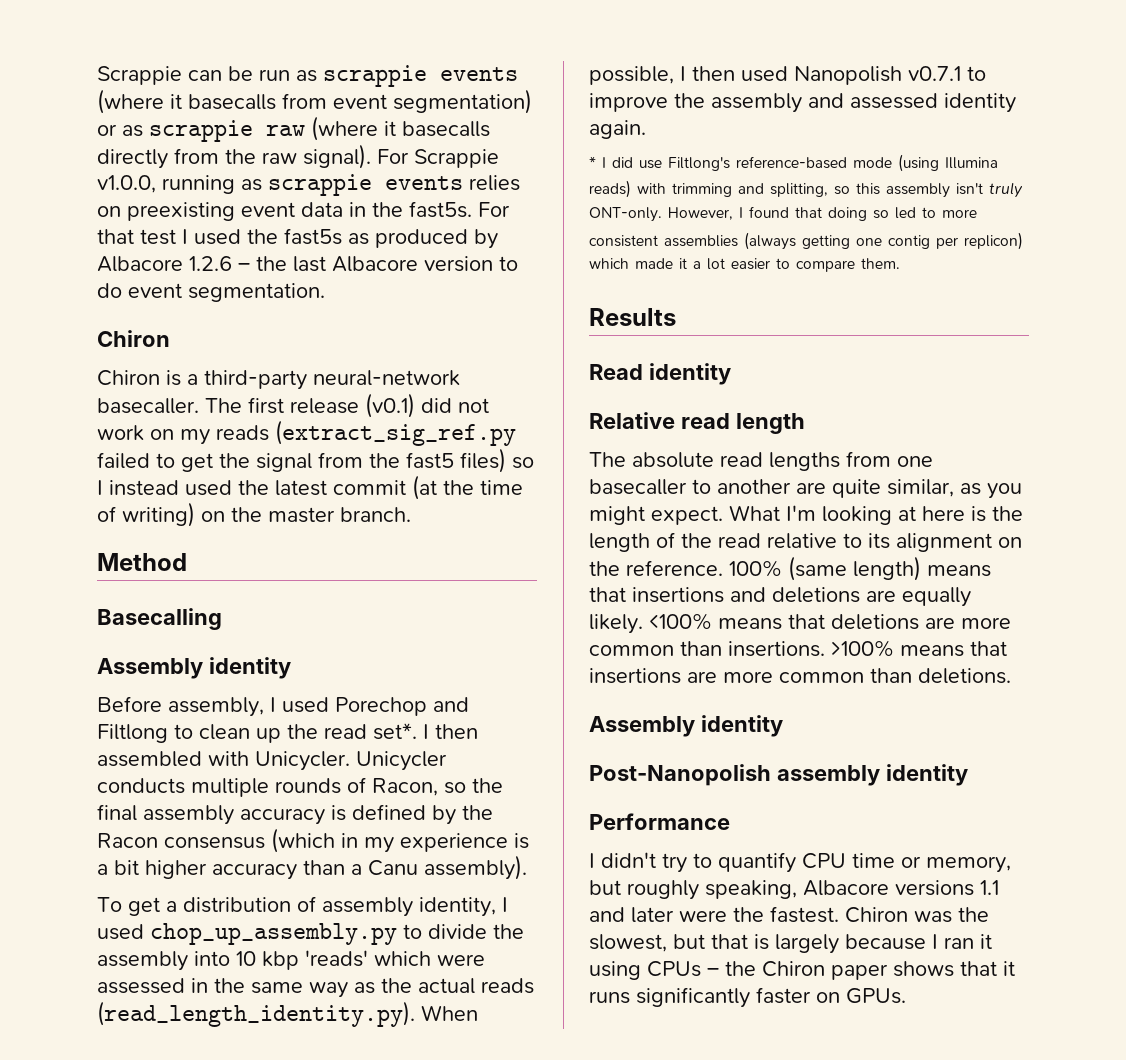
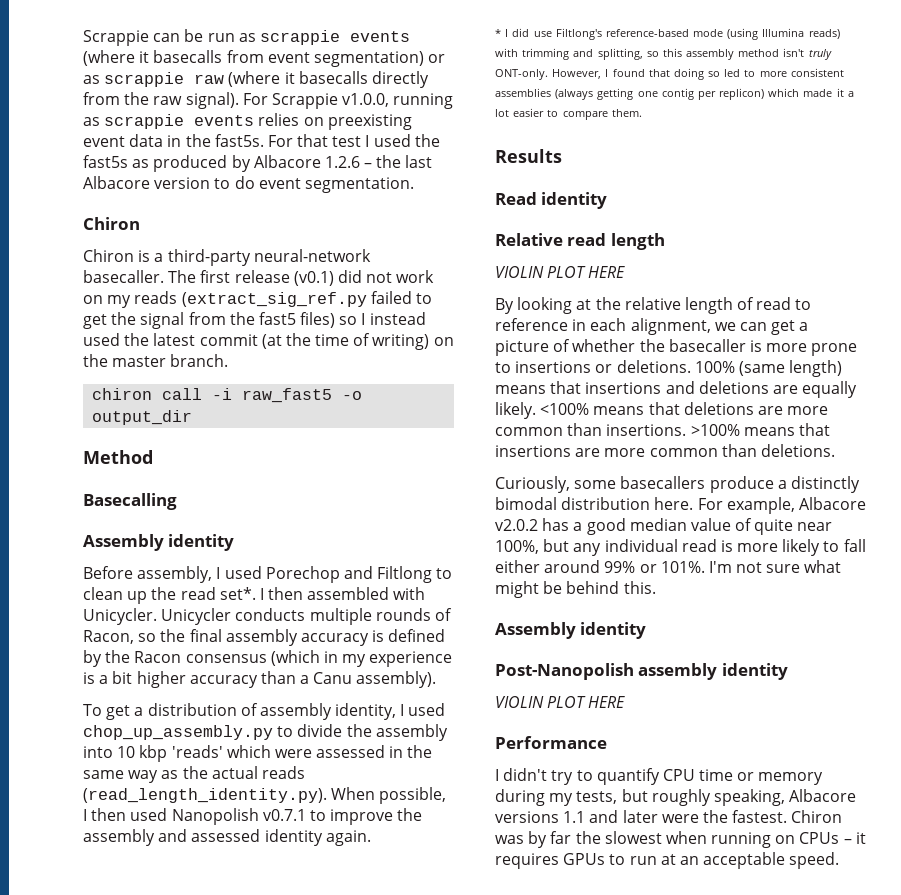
+ chiron call -i raw_fast5 -o output_dir
- * I did use Filtlong's reference-based mode (using Illumina reads) with trimming and splitting, so this assembly isn't truly ONT-only.
+ * I did use Filtlong's reference-based mode (using Illumina reads) with trimming and splitting, so this assembly method isn't truly ONT-only.
  Relative read length
- The absolute read lengths from one basecaller to another are quite similar, as you might expect. What I'm looking at here is the length of the read relative to its alignment on the reference.
+ VIOLIN PLOT HERE
+ By looking at the relative length of read to reference in each alignment, we can get a picture of whether the basecaller is more prone to insertions or deletions.
+ Curiously, some basecallers produce a distinctly bimodal distribution here. For example, Albacore v2.0.2 has a good median value of quite near 100%, but any individual read is more likely to fall either around 99% or 101%. I'm not sure what might be behind this.
  Post-Nanopolish assembly identity
+ VIOLIN PLOT HERE
- I didn't try to quantify CPU time or memory, but roughly speaking, Albacore versions 1.1 and later were the fastest.
+ I didn't try to quantify CPU time or memory during my tests, but roughly speaking, Albacore versions 1.1 and later were the fastest.
- Chiron was the slowest, but that is largely because I ran it using CPUs – the Chiron paper shows that it runs significantly faster on GPUs.
+ Chiron was by far the slowest when running on CPUs – it requires GPUs to run at an acceptable speed.

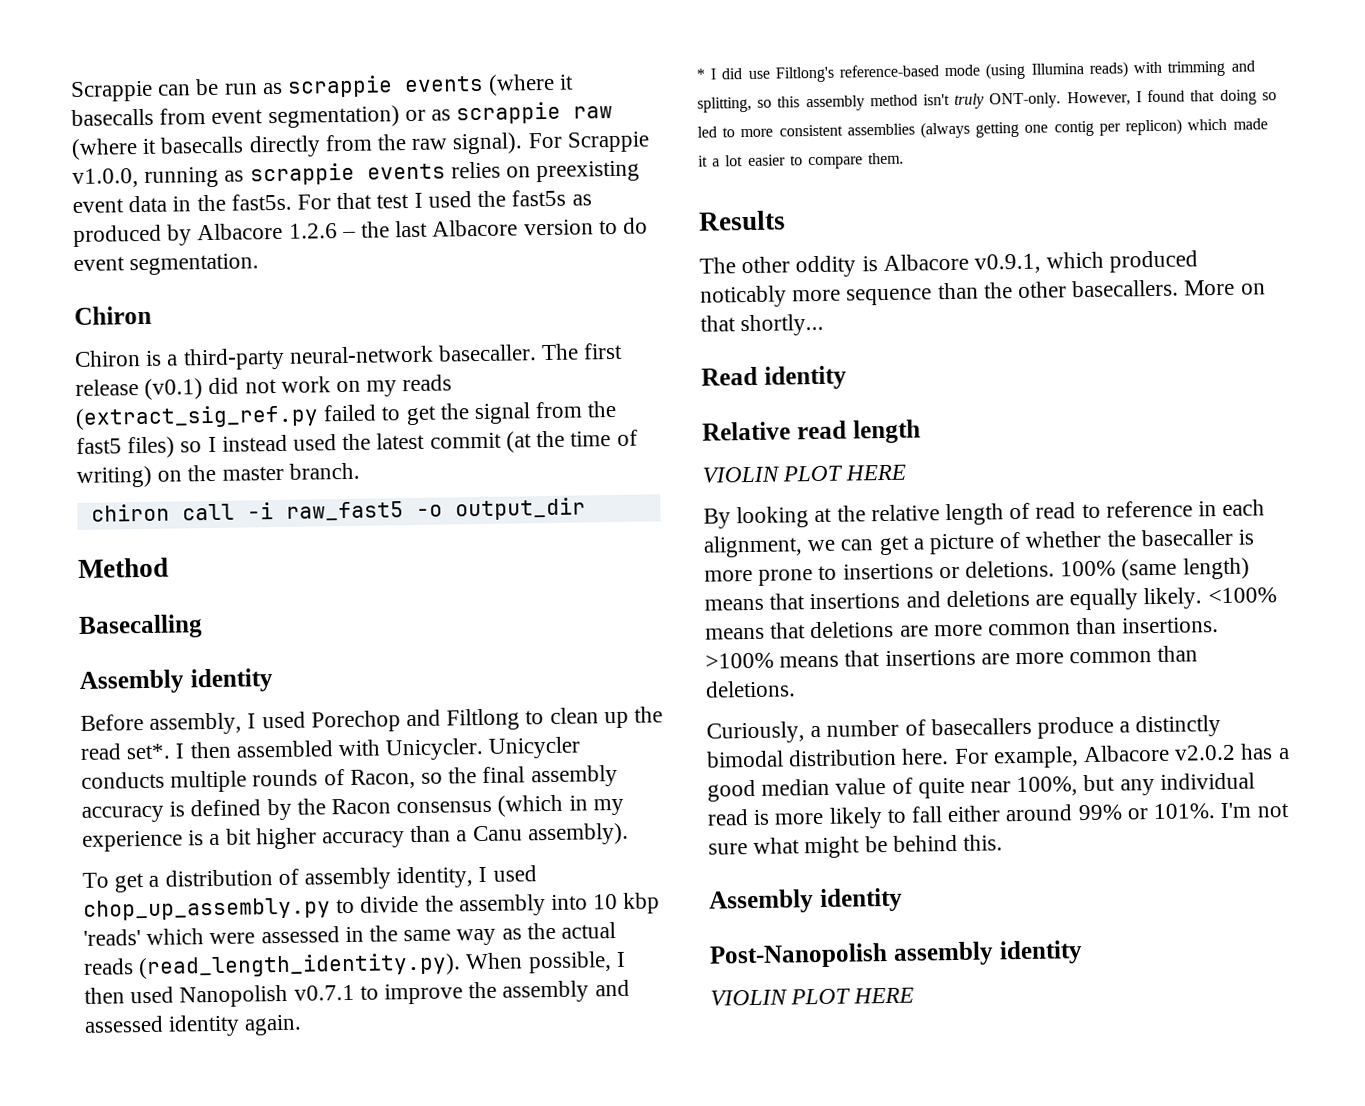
+ The other oddity is Albacore v0.9.1, which produced noticably more sequence than the other basecallers. More on that shortly...
- Curiously, some basecallers produce a distinctly bimodal distribution here.
+ Curiously, a number of basecallers produce a distinctly bimodal distribution here.
- Performance
- I didn't try to quantify CPU time or memory during my tests, but roughly speaking, Albacore versions 1.1 and later were the fastest. Chiron was by far the slowest when running on CPUs – it requires GPUs to run at an acceptable speed.

